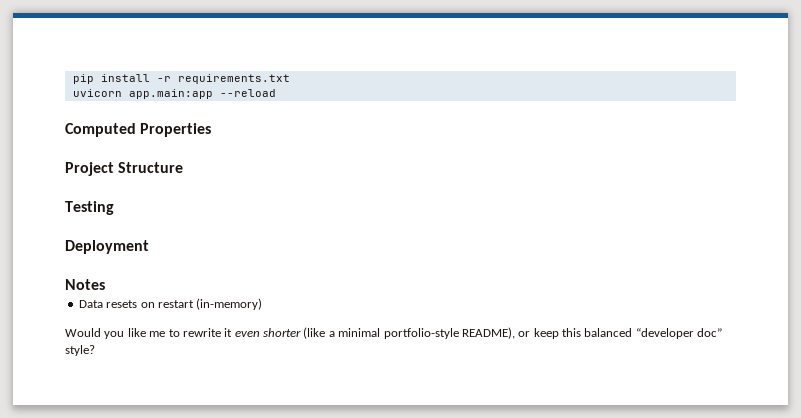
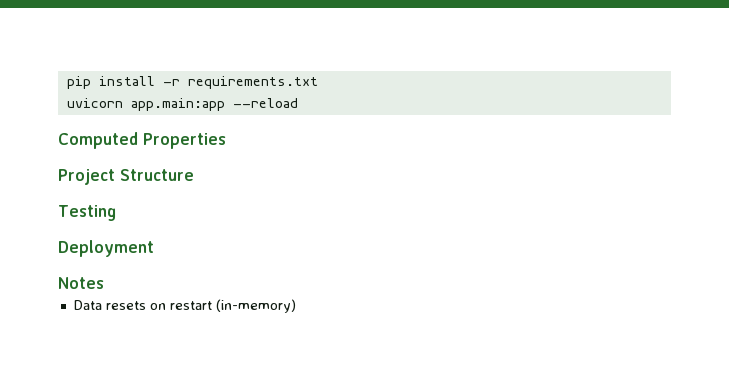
- Would you like me to rewrite it even shorter (like a minimal portfolio-style README), or keep this balanced “developer doc” style?

